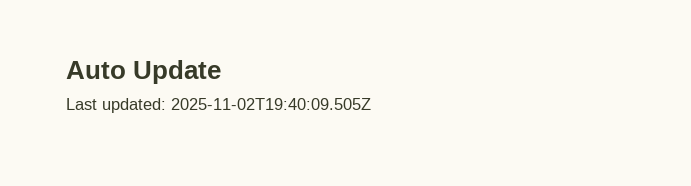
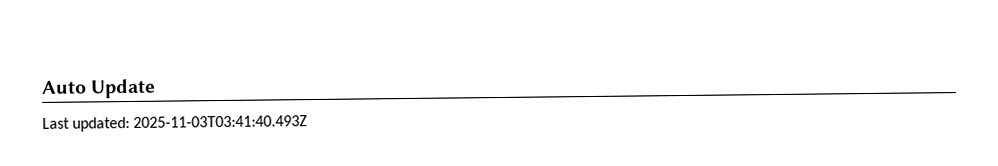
- Last updated: 2025-11-02T19:40:09.505Z
+ Last updated: 2025-11-03T03:41:40.493Z

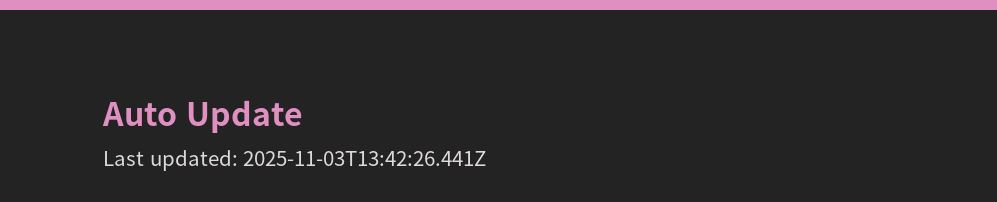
- Last updated: 2025-11-03T03:41:40.493Z
+ Last updated: 2025-11-03T13:42:26.441Z

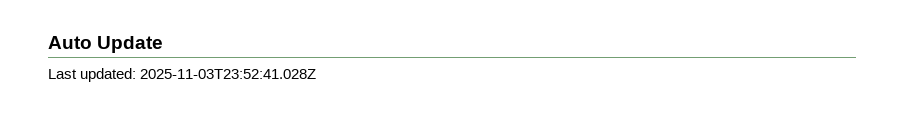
- Last updated: 2025-11-03T13:42:26.441Z
+ Last updated: 2025-11-03T23:52:41.028Z

